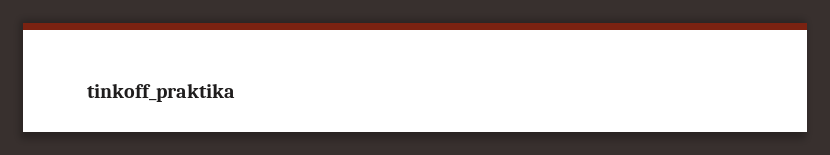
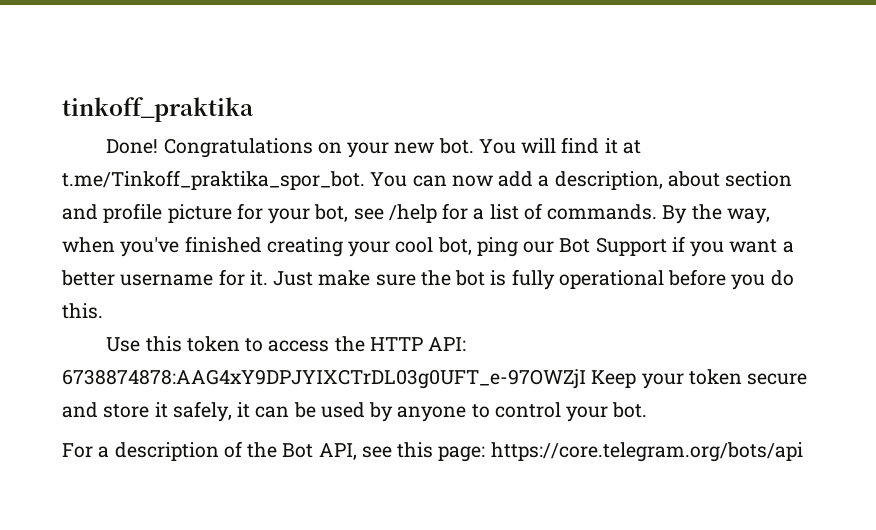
+ Done! Congratulations on your new bot. You will find it at t.me/Tinkoff_praktika_spor_bot. You can now add a description, about section and profile picture for your bot, see /help for a list of commands. By the way, when you've finished creating your cool bot, ping our Bot Support if you want a better username for it. Just make sure the bot is fully operational before you do this.
+ Use this token to access the HTTP API: 6738874878:AAG4xY9DPJYIXCTrDL03g0UFT_e-97OWZjI Keep your token secure and store it safely, it can be used by anyone to control your bot.
+ For a description of the Bot API, see this page: https://core.telegram.org/bots/api

